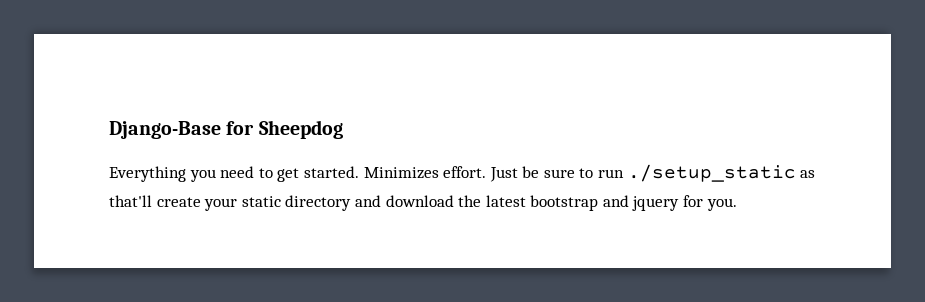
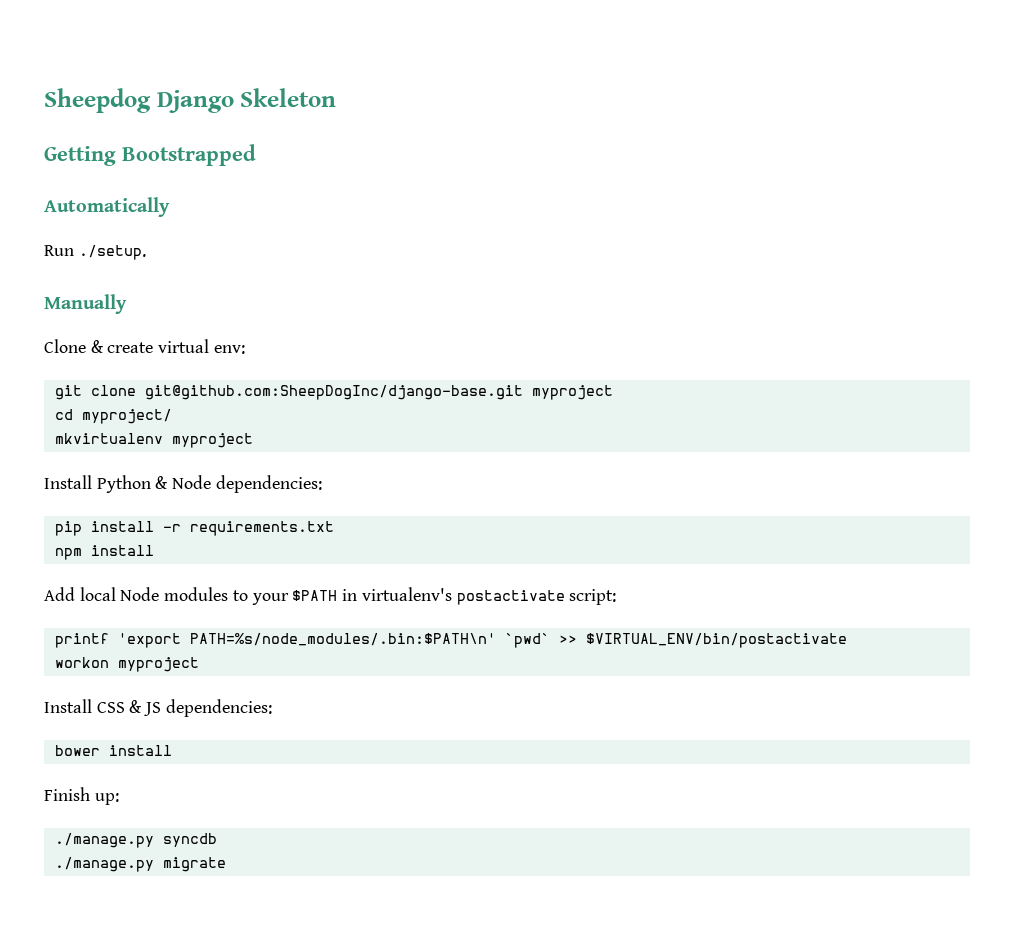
- Django-Base for Sheepdog
- Everything you need to get started. Minimizes effort. Just be sure to run ./setup_static as that'll create your static directory and download the latest bootstrap and jquery for you.
+ Sheepdog Django Skeleton
+ Getting Bootstrapped
+ Automatically
+ Run ./setup.
+ Manually
+ Clone & create virtual env:
+ git clone git@github.com:SheepDogInc/django-base.git myproject
+ cd myproject/
+ mkvirtualenv myproject
+ Install Python & Node dependencies:
+ pip install -r requirements.txt
+ npm install
+ Add local Node modules to your $PATH in virtualenv's postactivate script:
+ printf 'export PATH=%s/node_modules/.bin:$PATH\n' `pwd` >> $VIRTUAL_ENV/bin/postactivate
+ workon myproject
+ Install CSS & JS dependencies:
+ bower install
+ Finish up:
+ ./manage.py syncdb
+ ./manage.py migrate

